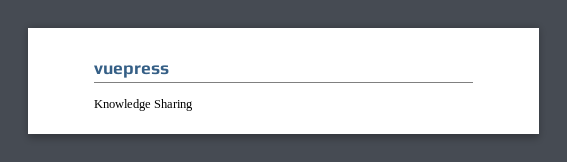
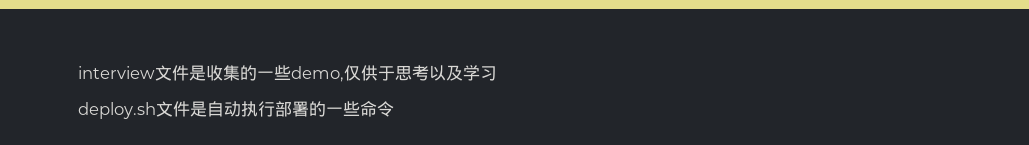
- vuepress
- Knowledge Sharing
+ interview文件是收集的一些demo,仅供于思考以及学习
+ deploy.sh文件是自动执行部署的一些命令

